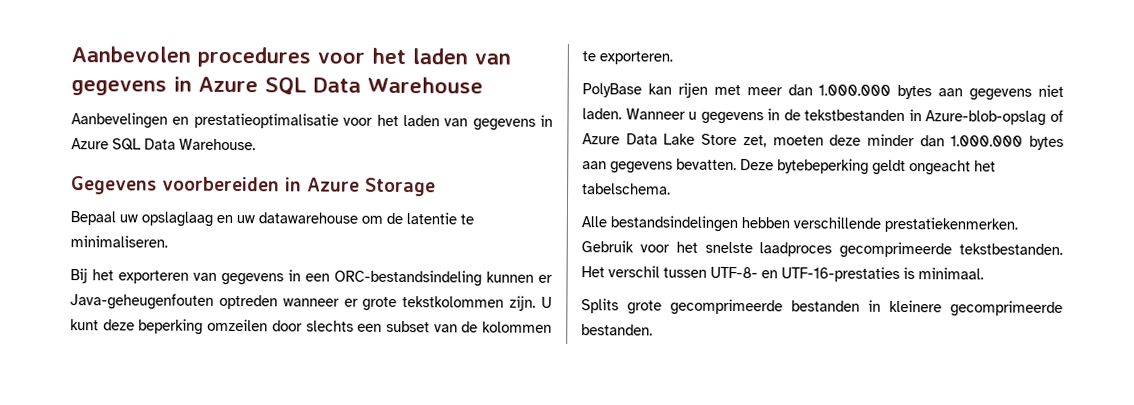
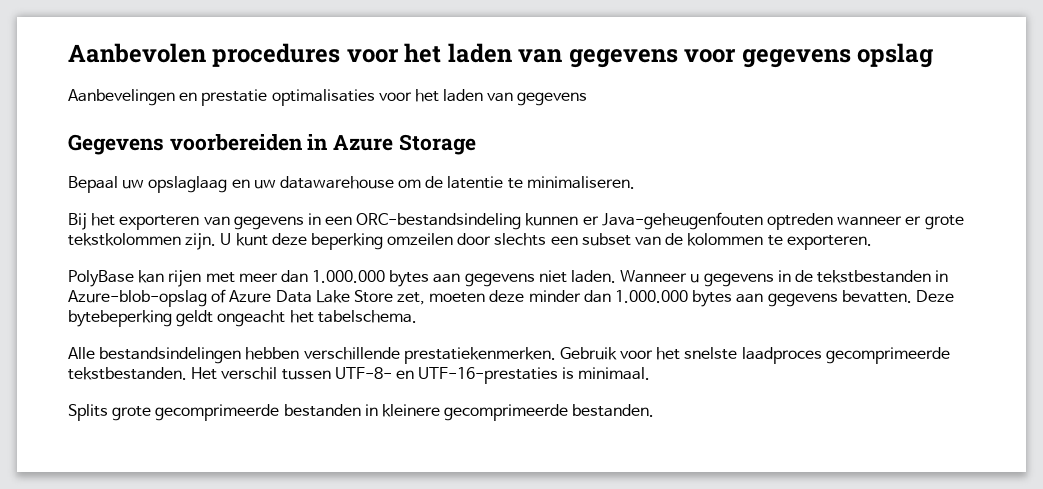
- Aanbevolen procedures voor het laden van gegevens in Azure SQL Data Warehouse
+ Aanbevolen procedures voor het laden van gegevens voor gegevens opslag
- Aanbevelingen en prestatieoptimalisatie voor het laden van gegevens in Azure SQL Data Warehouse.
+ Aanbevelingen en prestatie optimalisaties voor het laden van gegevens

